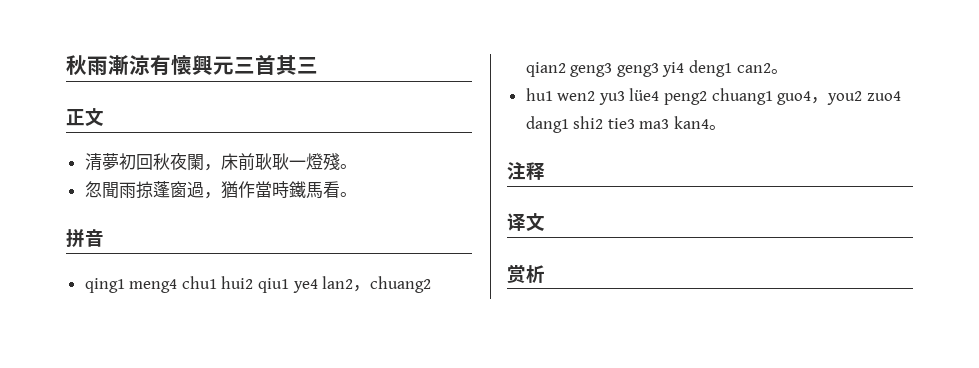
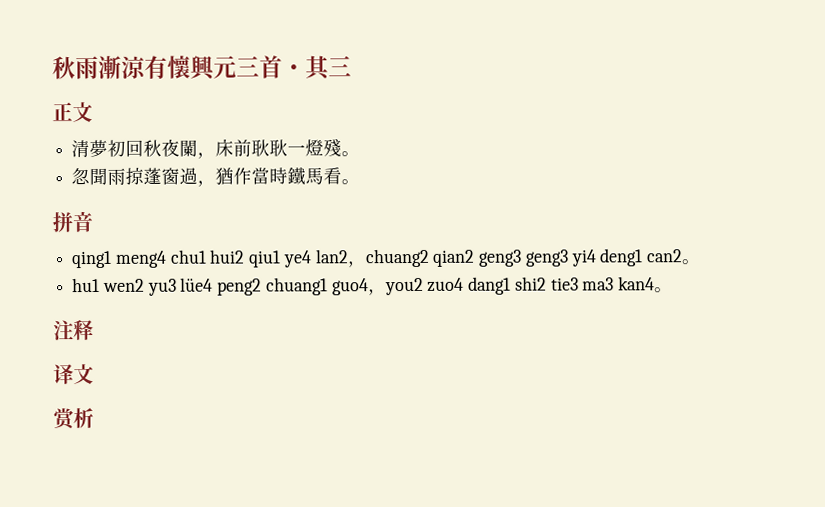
- 秋雨漸涼有懷興元三首其三
+ 秋雨漸涼有懷興元三首・其三

